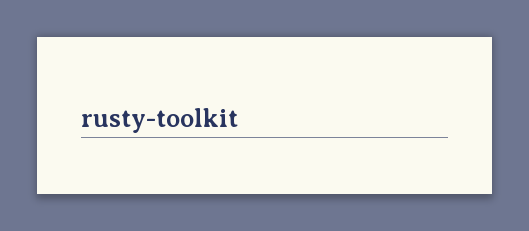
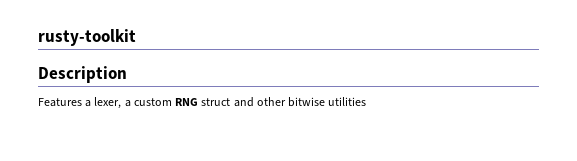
+ Description
+ Features a lexer, a custom RNG struct and other bitwise utilities

